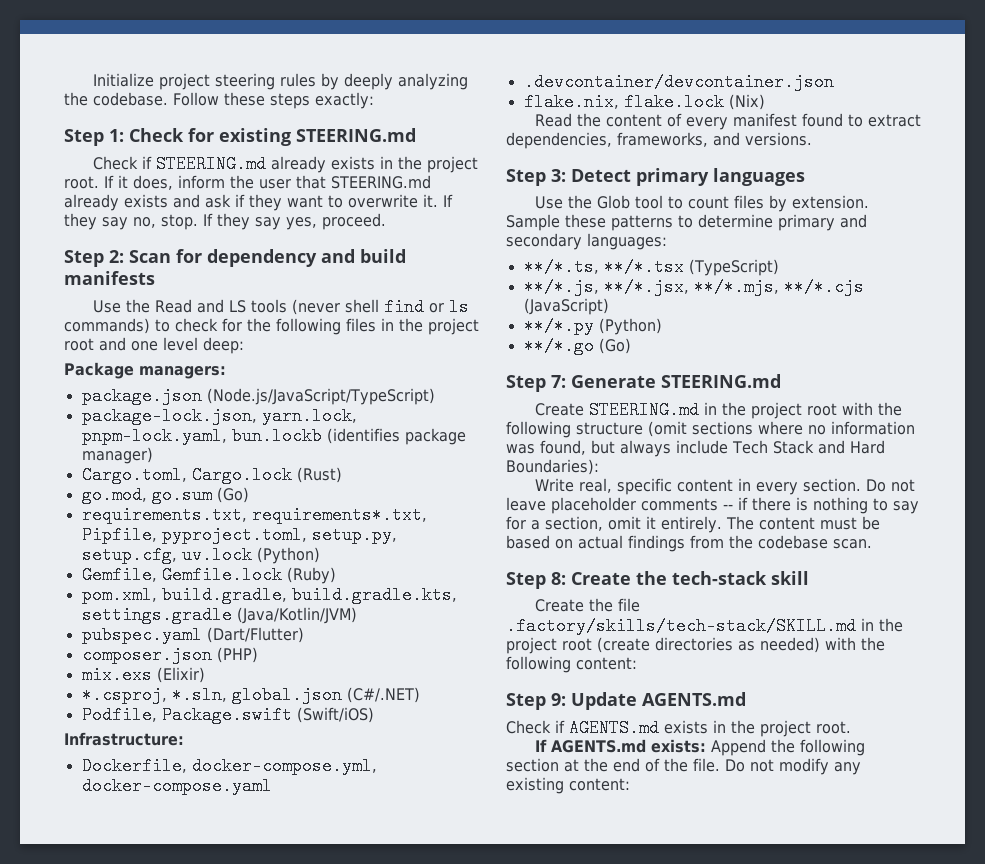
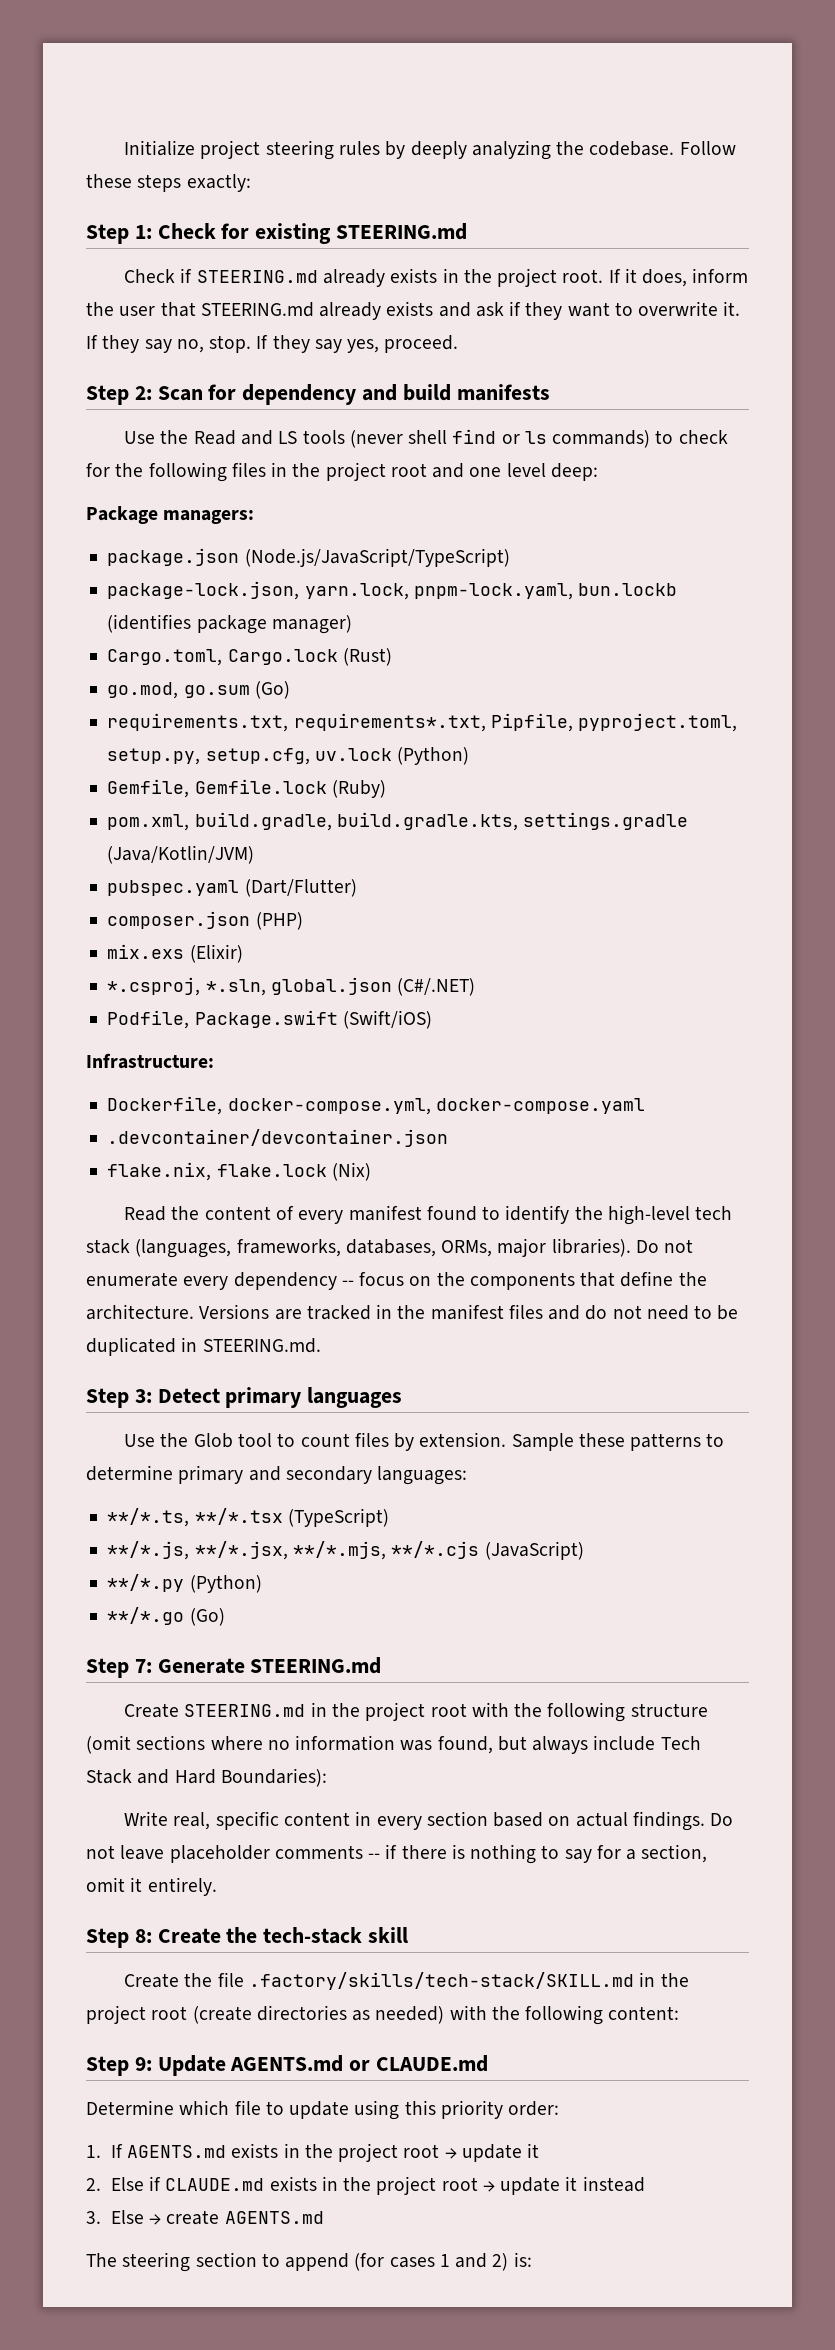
- Read the content of every manifest found to extract dependencies, frameworks, and versions.
+ Read the content of every manifest found to identify the high-level tech stack (languages, frameworks, databases, ORMs, major libraries). Do not enumerate every dependency -- focus on the components that define the architecture. Versions are tracked in the manifest files and do not need to be duplicated in STEERING.md.
- Write real, specific content in every section.
+ Write real, specific content in every section based on actual findings.
- The content must be based on actual findings from the codebase scan.
- Step 9: Update AGENTS.md
- Check if AGENTS.md exists in the project root.
- If AGENTS.md exists: Append the following section at the end of the file. Do not modify any existing content:
+ Step 9: Update AGENTS.md or CLAUDE.md
+ Determine which file to update using this priority order:
+ 1. If AGENTS.md exists in the project root → update it
+ 2. Else if CLAUDE.md exists in the project root → update it instead
+ 3. Else → create AGENTS.md
+ The steering section to append (for cases 1 and 2) is:

